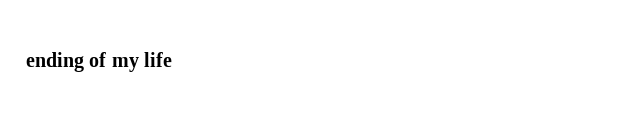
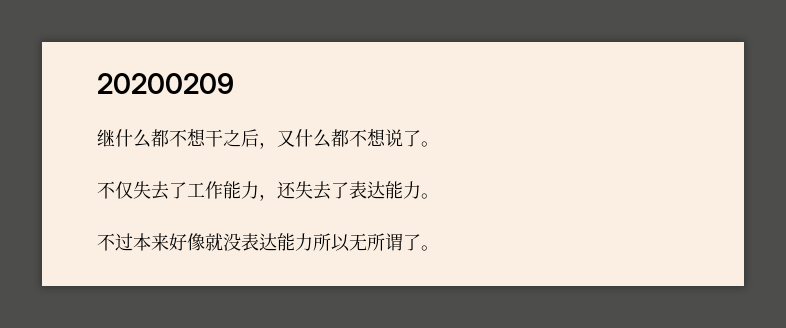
- ending of my life
+ 20200209
+ 继什么都不想干之后，又什么都不想说了。
+ 不仅失去了工作能力，还失去了表达能力。
+ 不过本来好像就没表达能力所以无所谓了。

